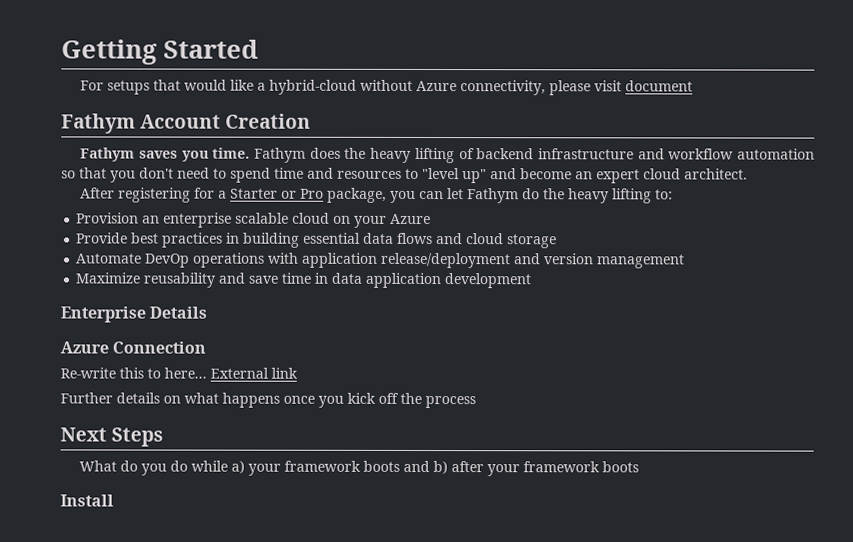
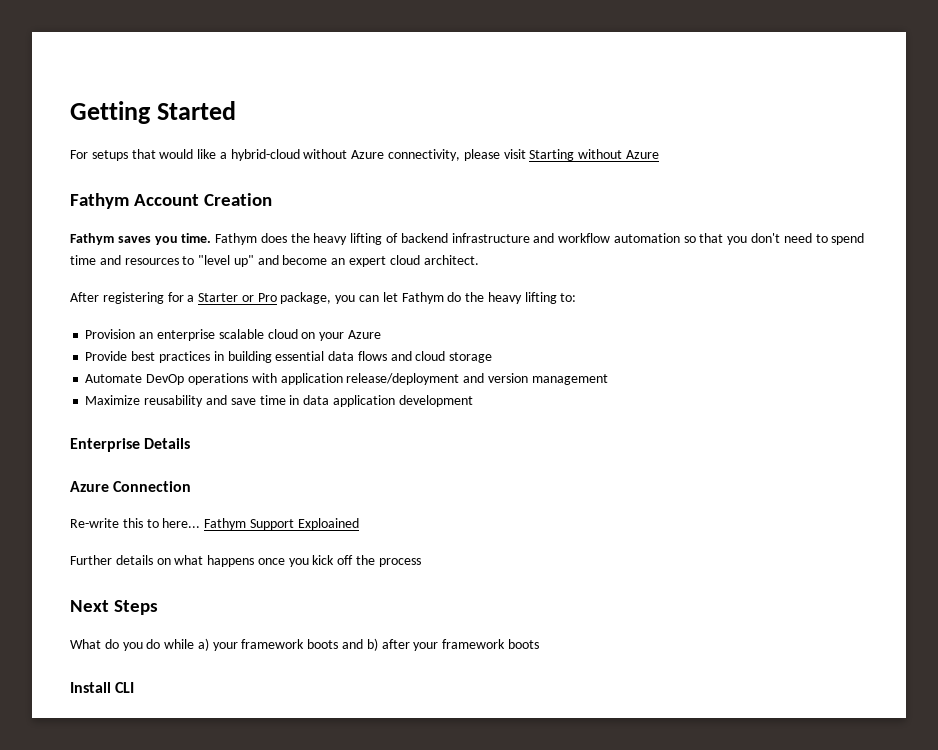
- For setups that would like a hybrid-cloud without Azure connectivity, please visit document
+ For setups that would like a hybrid-cloud without Azure connectivity, please visit Starting without Azure
- External link
+ Fathym Support Exploained
- Install
+ Install CLI

